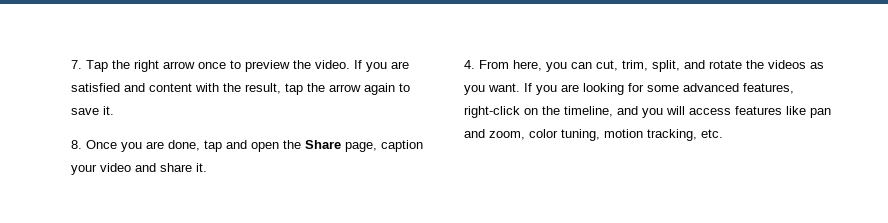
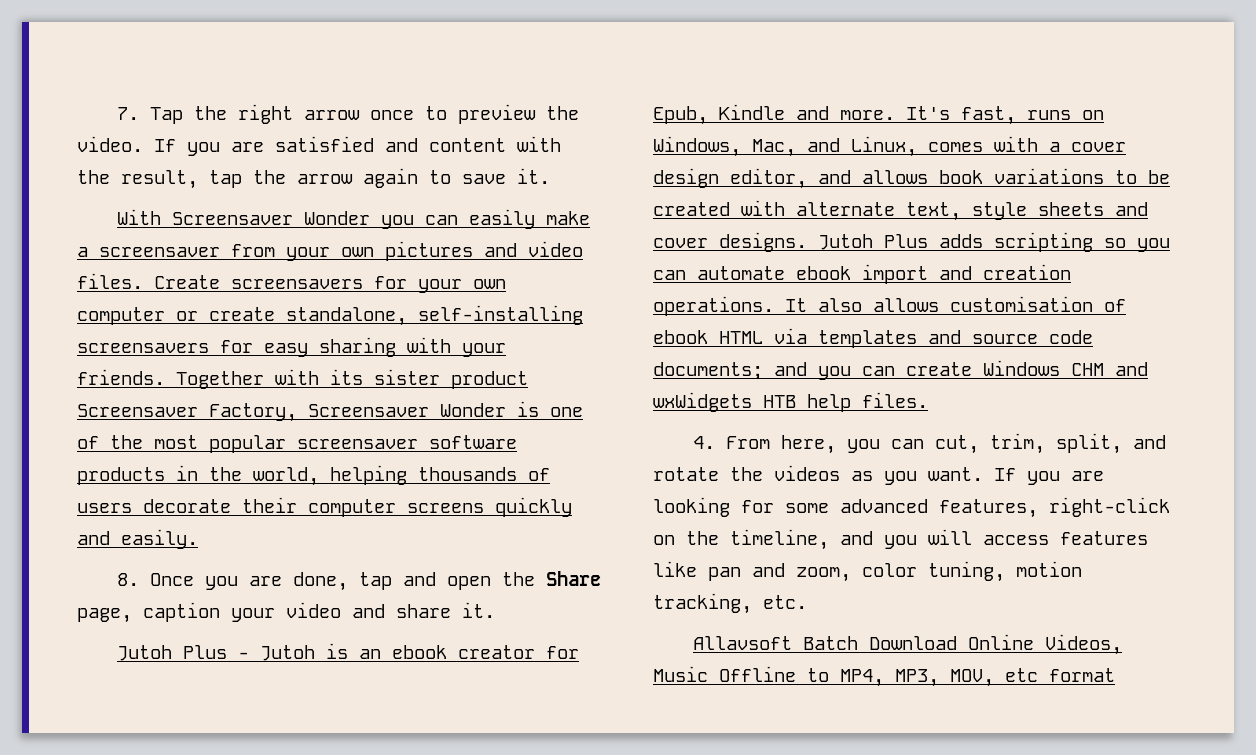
+ With Screensaver Wonder you can easily make a screensaver from your own pictures and video files. Create screensavers for your own computer or create standalone, self-installing screensavers for easy sharing with your friends. Together with its sister product Screensaver Factory, Screensaver Wonder is one of the most popular screensaver software products in the world, helping thousands of users decorate their computer screens quickly and easily.
+ Jutoh Plus - Jutoh is an ebook creator for Epub, Kindle and more. It's fast, runs on Windows, Mac, and Linux, comes with a cover design editor, and allows book variations to be created with alternate text, style sheets and cover designs. Jutoh Plus adds scripting so you can automate ebook import and creation operations. It also allows customisation of ebook HTML via templates and source code documents; and you can create Windows CHM and wxWidgets HTB help files.
+ Allavsoft Batch Download Online Videos, Music Offline to MP4, MP3, MOV, etc format

